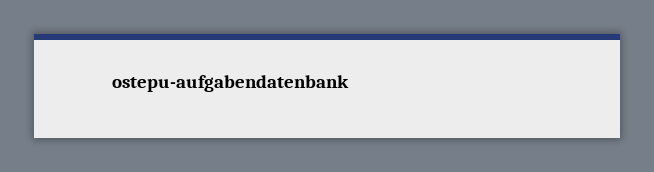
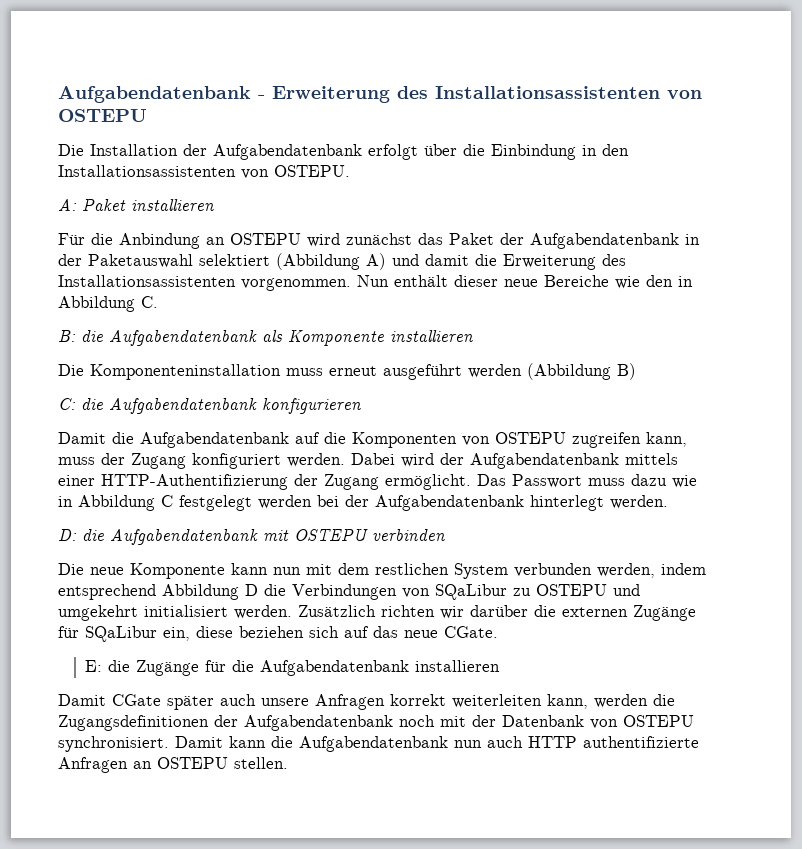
- ostepu-aufgabendatenbank
+ Aufgabendatenbank - Erweiterung des Installationsassistenten von OSTEPU
+ Die Installation der Aufgabendatenbank erfolgt über die Einbindung in den Installationsassistenten von OSTEPU.
+ A: Paket installieren
+ Für die Anbindung an OSTEPU wird zunächst das Paket der Aufgabendatenbank in der Paketauswahl selektiert (Abbildung A) und damit die Erweiterung des Installationsassistenten vorgenommen. Nun enthält dieser neue Bereiche wie den in Abbildung C.
+ B: die Aufgabendatenbank als Komponente installieren
+ Die Komponenteninstallation muss erneut ausgeführt werden (Abbildung B)
+ C: die Aufgabendatenbank konfigurieren
+ Damit die Aufgabendatenbank auf die Komponenten von OSTEPU zugreifen kann, muss der Zugang konfiguriert werden. Dabei wird der Aufgabendatenbank mittels einer HTTP-Authentifizierung der Zugang ermöglicht. Das Passwort muss dazu wie in Abbildung C festgelegt werden bei der Aufgabendatenbank hinterlegt werden.
+ D: die Aufgabendatenbank mit OSTEPU verbinden
+ Die neue Komponente kann nun mit dem restlichen System verbunden werden, indem entsprechend Abbildung D die Verbindungen von SQaLibur zu OSTEPU und umgekehrt initialisiert werden. Zusätzlich richten wir darüber die externen Zugänge für SQaLibur ein, diese beziehen sich auf das neue CGate.
+ E: die Zugänge für die Aufgabendatenbank installieren
+ Damit CGate später auch unsere Anfragen korrekt weiterleiten kann, werden die Zugangsdefinitionen der Aufgabendatenbank noch mit der Datenbank von OSTEPU synchronisiert. Damit kann die Aufgabendatenbank nun auch HTTP authentifizierte Anfragen an OSTEPU stellen.

